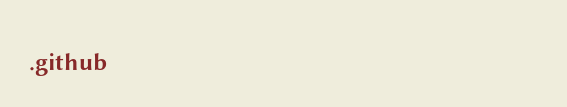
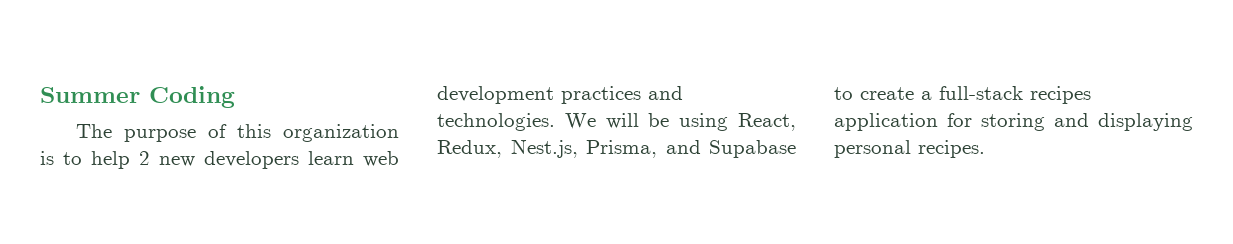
- .github
+ Summer Coding
+ The purpose of this organization is to help 2 new developers learn web development practices and technologies. We will be using React, Redux, Nest.js, Prisma, and Supabase to create a full-stack recipes application for storing and displaying personal recipes.

